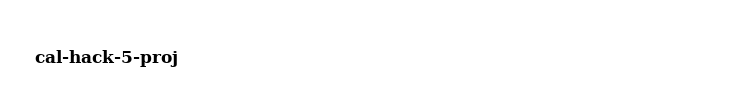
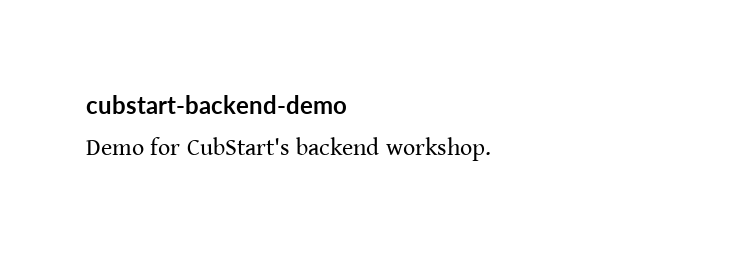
- cal-hack-5-proj
+ cubstart-backend-demo
+ Demo for CubStart's backend workshop.

